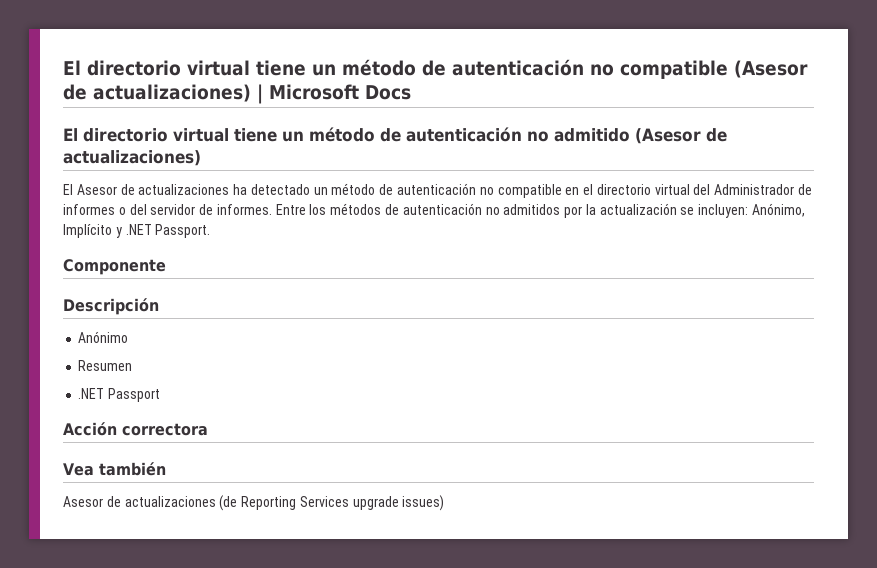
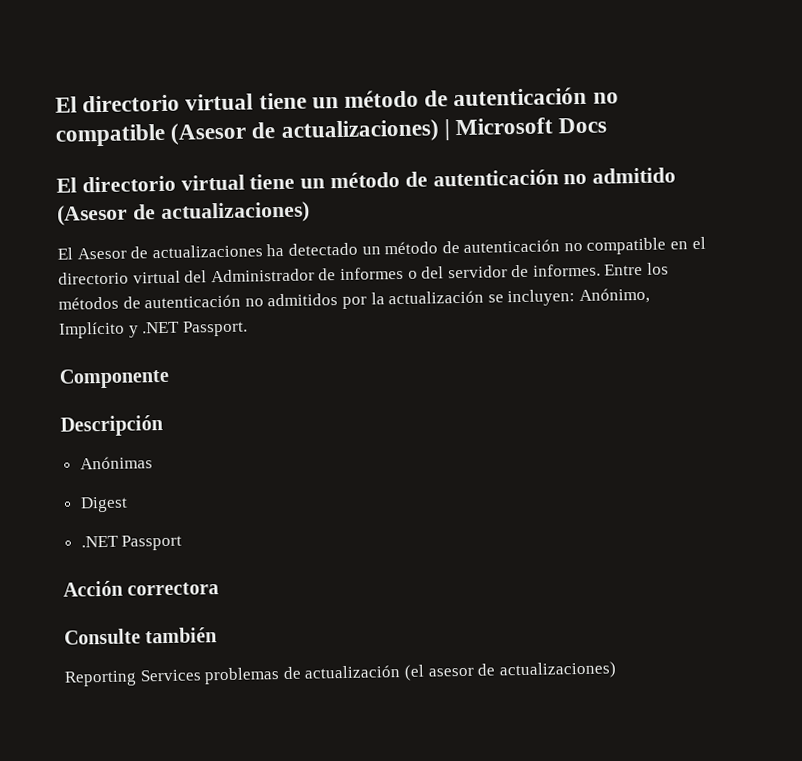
- Anónimo
- Resumen
+ Anónimas
+ Digest
- Vea también
+ Consulte también
- Asesor de actualizaciones (de Reporting Services upgrade issues)
+ Reporting Services problemas de actualización (el asesor de actualizaciones)

